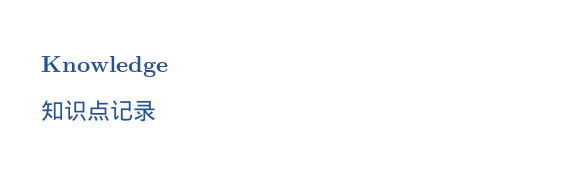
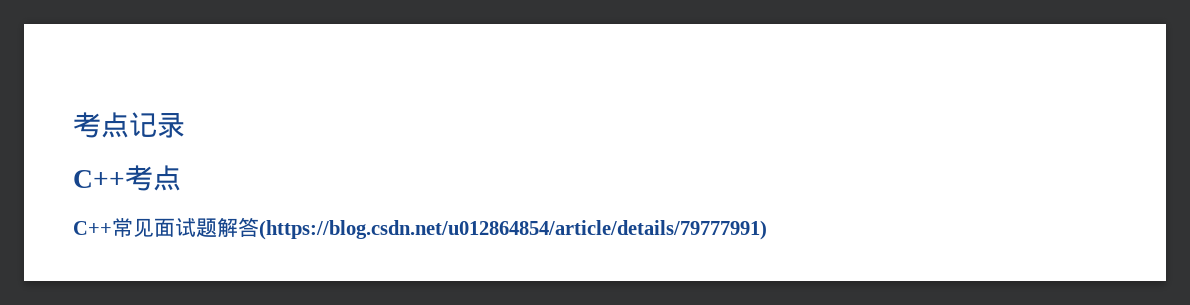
- Knowledge
- 知识点记录
+ 考点记录
+ C++考点
+ C++常见面试题解答(https://blog.csdn.net/u012864854/article/details/79777991)

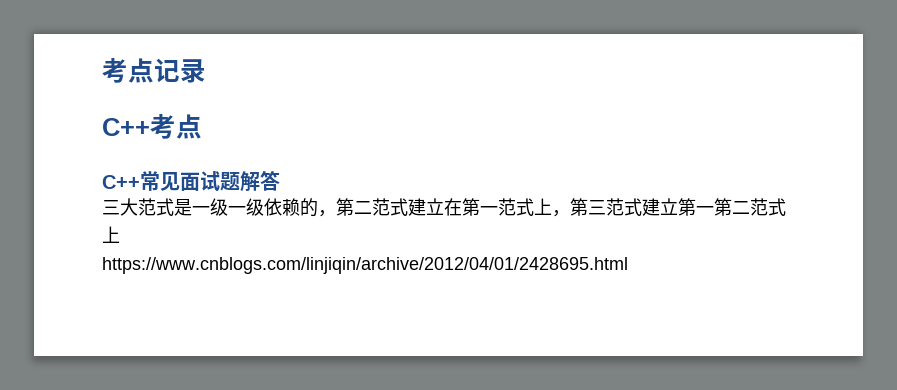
- C++常见面试题解答(https://blog.csdn.net/u012864854/article/details/79777991)
+ C++常见面试题解答
+ 三大范式是一级一级依赖的，第二范式建立在第一范式上，第三范式建立第一第二范式上
+ https://www.cnblogs.com/linjiqin/archive/2012/04/01/2428695.html

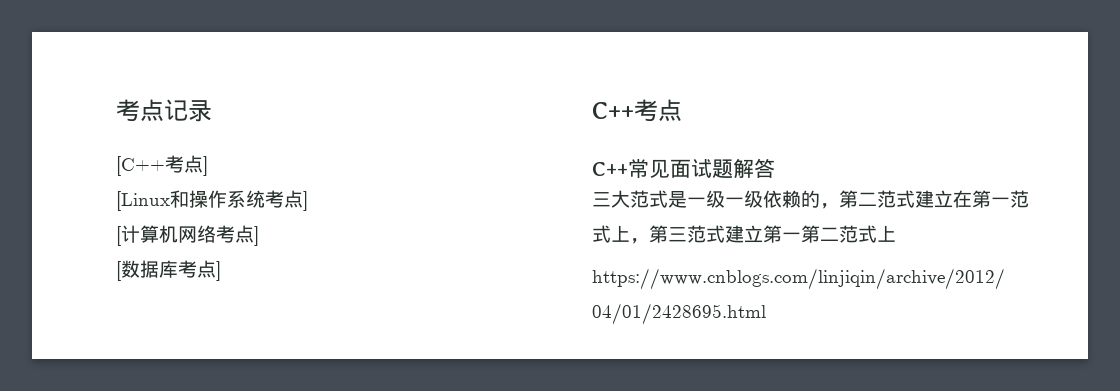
+ [C++考点]
+ [Linux和操作系统考点]
+ [计算机网络考点]
+ [数据库考点]

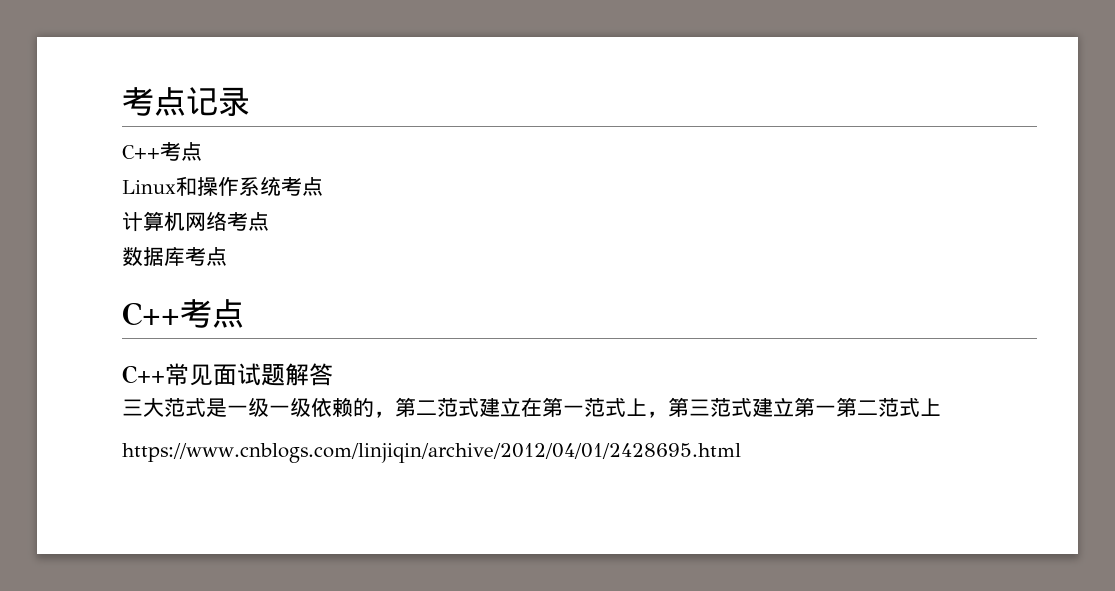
  考点记录
- [C++考点]
- [Linux和操作系统考点]
- [计算机网络考点]
- [数据库考点]
+ C++考点
+ Linux和操作系统考点
+ 计算机网络考点
+ 数据库考点

